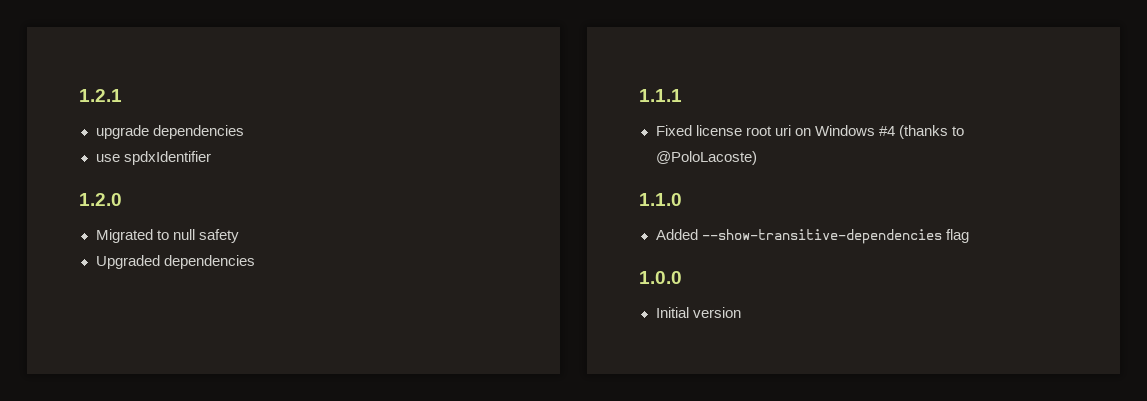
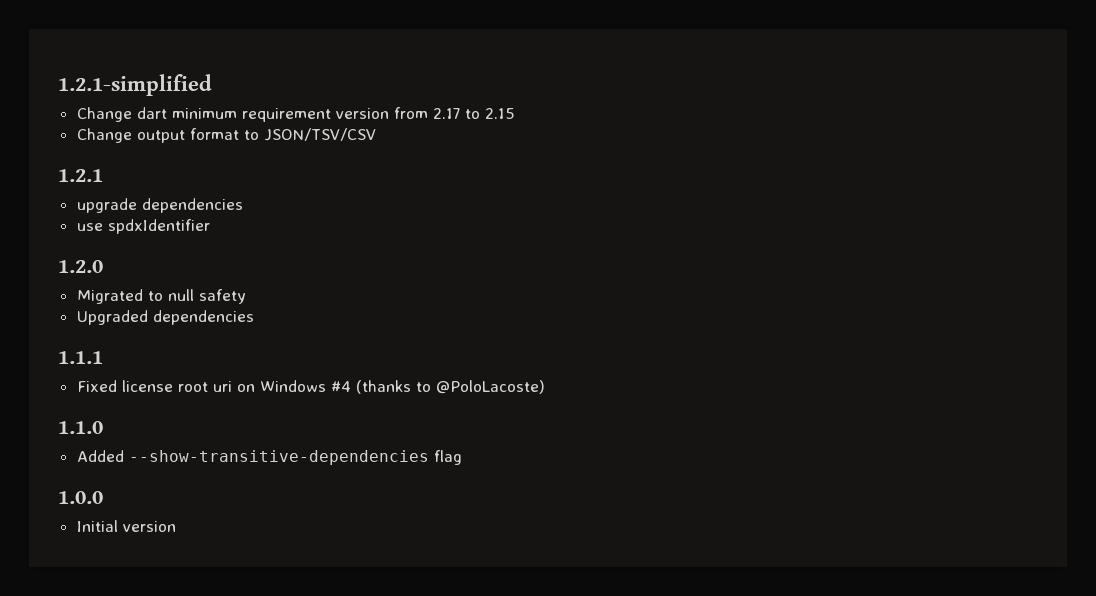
+ 1.2.1-simplified
+ Change dart minimum requirement version from 2.17 to 2.15
+ Change output format to JSON/TSV/CSV

